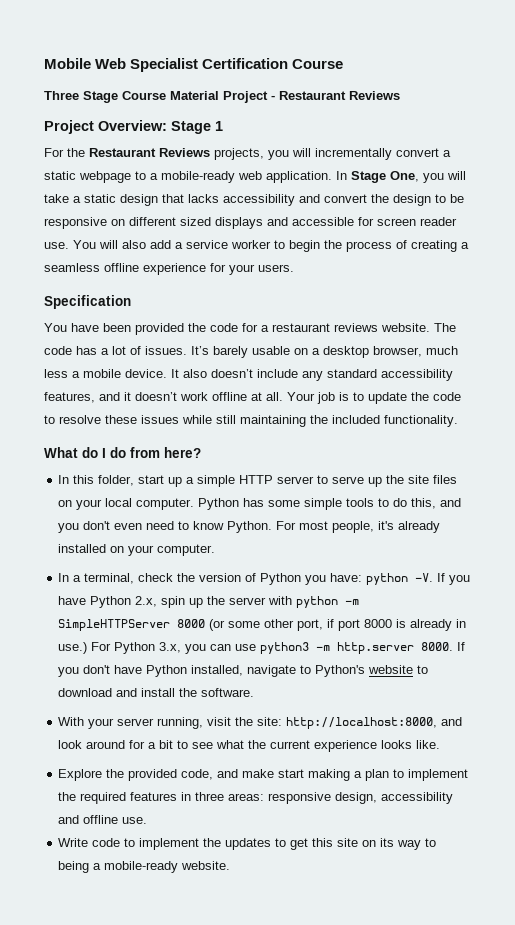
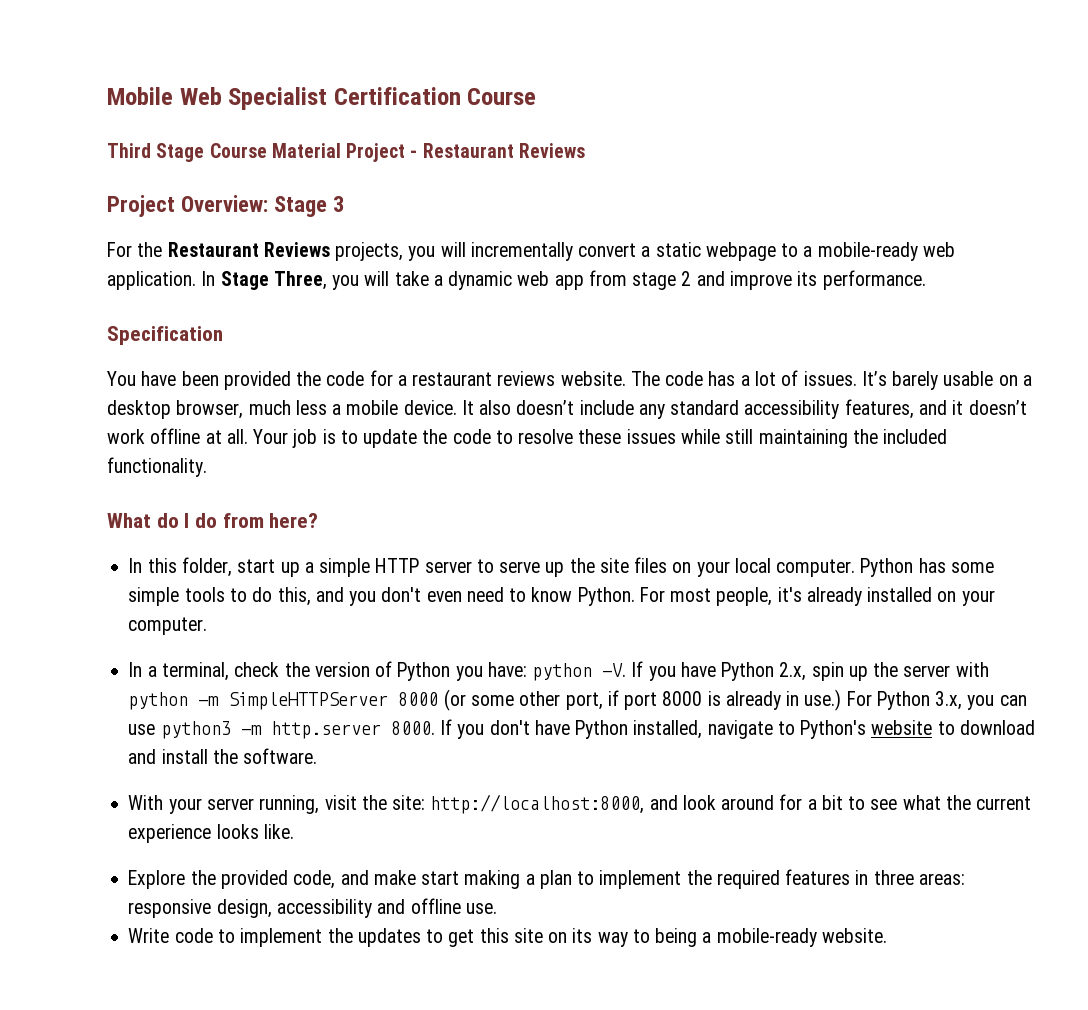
- Three Stage Course Material Project - Restaurant Reviews
+ Third Stage Course Material Project - Restaurant Reviews
- Project Overview: Stage 1
+ Project Overview: Stage 3
- In Stage One, you will take a static design that lacks accessibility and convert the design to be responsive on different sized displays and accessible for screen reader use. You will also add a service worker to begin the process of creating a seamless offline experience for your users.
+ In Stage Three, you will take a dynamic web app from stage 2 and improve its performance.

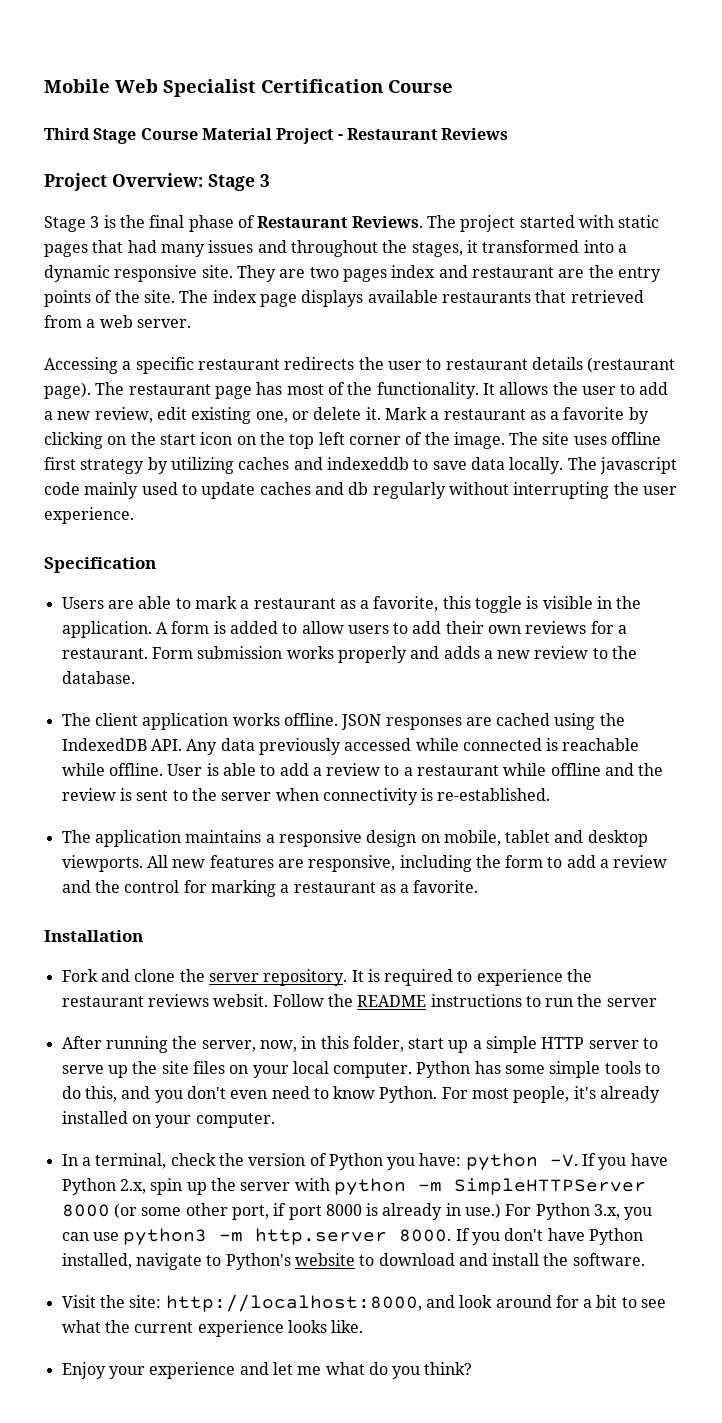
- For the Restaurant Reviews projects, you will incrementally convert a static webpage to a mobile-ready web application. In Stage Three, you will take a dynamic web app from stage 2 and improve its performance.
+ Stage 3 is the final phase of Restaurant Reviews. The project started with static pages that had many issues and throughout the stages, it transformed into a dynamic responsive site. They are two pages index and restaurant are the entry points of the site. The index page displays available restaurants that retrieved from a web server.
+ Accessing a specific restaurant redirects the user to restaurant details (restaurant page). The restaurant page has most of the functionality. It allows the user to add a new review, edit existing one, or delete it. Mark a restaurant as a favorite by clicking on the start icon on the top left corner of the image. The site uses offline first strategy by utilizing caches and indexeddb to save data locally. The javascript code mainly used to update caches and db regularly without interrupting the user experience.
  Specification
- You have been provided the code for a restaurant reviews website. The code has a lot of issues. It’s barely usable on a desktop browser, much less a mobile device. It also doesn’t include any standard accessibility features, and it doesn’t work offline at all. Your job is to update the code to resolve these issues while still maintaining the included functionality.
- What do I do from here?
- In this folder, start up a simple HTTP server to serve up the site files on your local computer.
+ Users are able to mark a restaurant as a favorite, this toggle is visible in the application. A form is added to allow users to add their own reviews for a restaurant. Form submission works properly and adds a new review to the database.
+ The client application works offline. JSON responses are cached using the IndexedDB API. Any data previously accessed while connected is reachable while offline. User is able to add a review to a restaurant while offline and the review is sent to the server when connectivity is re-established.
+ The application maintains a responsive design on mobile, tablet and desktop viewports. All new features are responsive, including the form to add a review and the control for marking a restaurant as a favorite.
+ Installation
+ Fork and clone the server repository. It is required to experience the restaurant reviews websit. Follow the README instructions to run the server
+ After running the server, now, in this folder, start up a simple HTTP server to serve up the site files on your local computer.
- With your server running, visit the site: http://localhost:8000, and look around for a bit to see what the current experience looks like.
+ Visit the site: http://localhost:8000, and look around for a bit to see what the current experience looks like.
- Explore the provided code, and make start making a plan to implement the required features in three areas: responsive design, accessibility and offline use.
- Write code to implement the updates to get this site on its way to being a mobile-ready website.
+ Enjoy your experience and let me what do you think?

